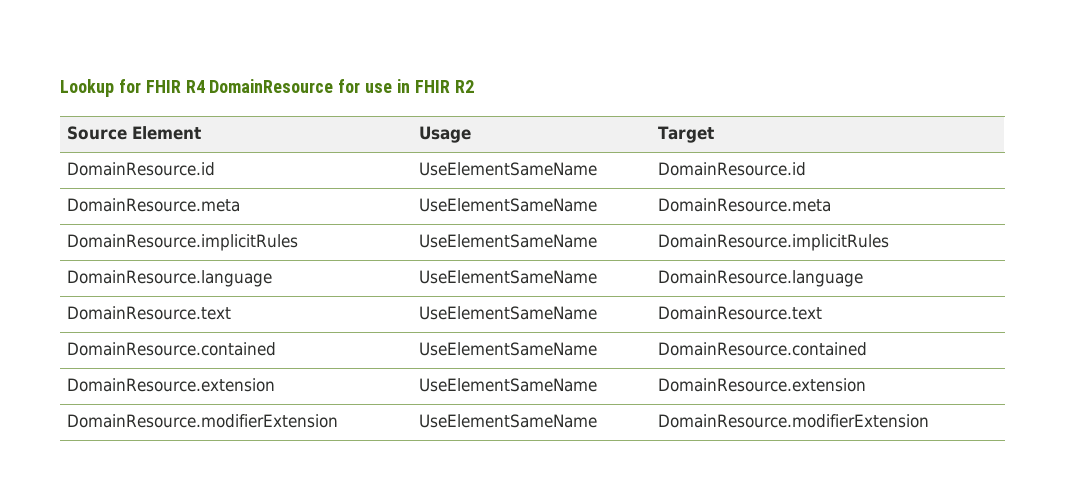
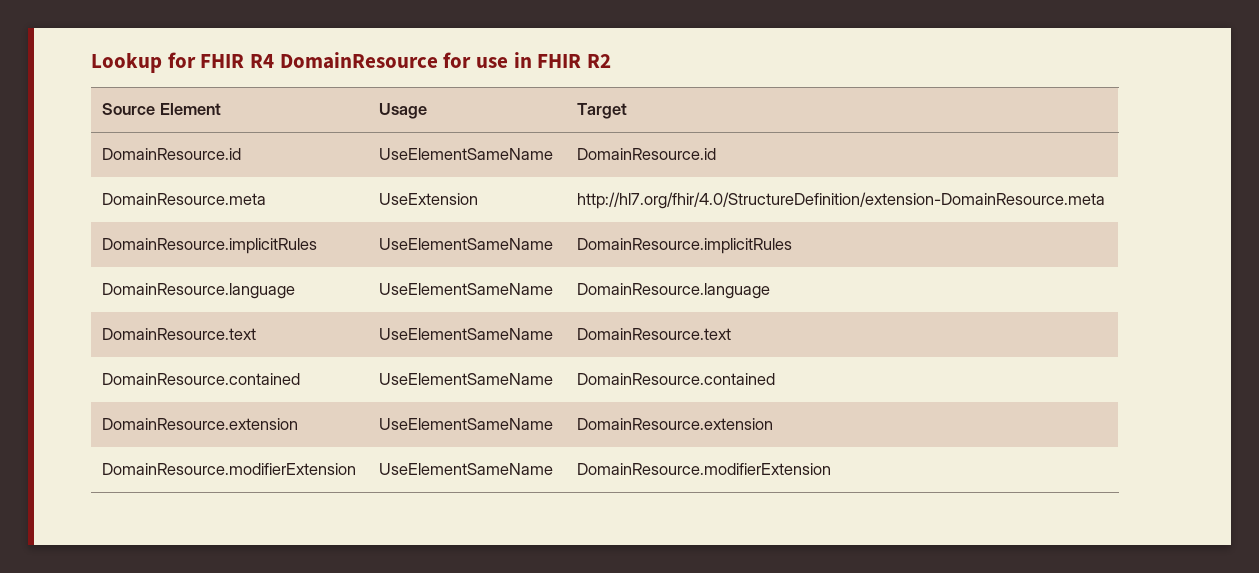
- DomainResource.meta | UseElementSameName | DomainResource.meta
+ DomainResource.meta | UseExtension | http://hl7.org/fhir/4.0/StructureDefinition/extension-DomainResource.meta

